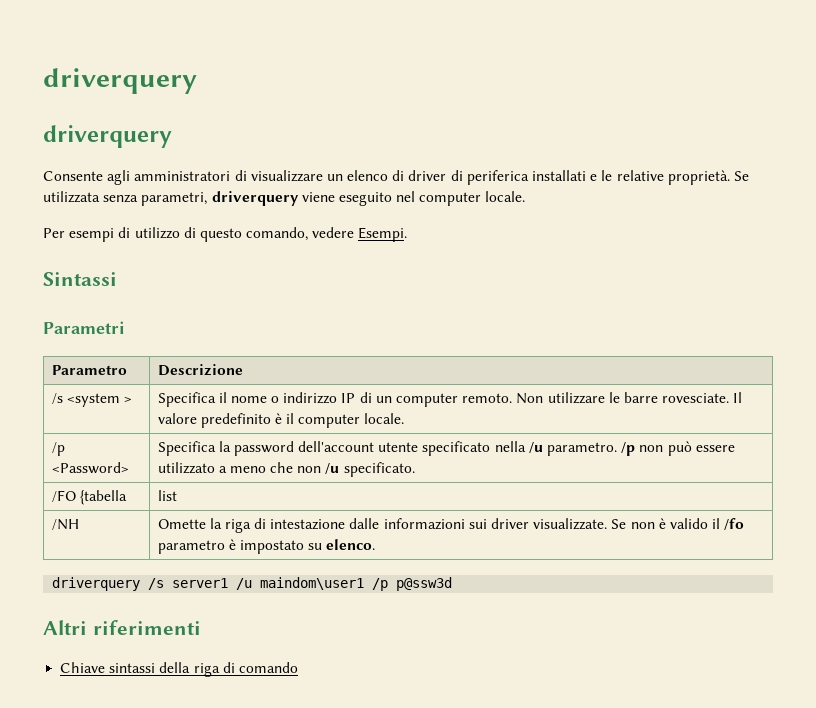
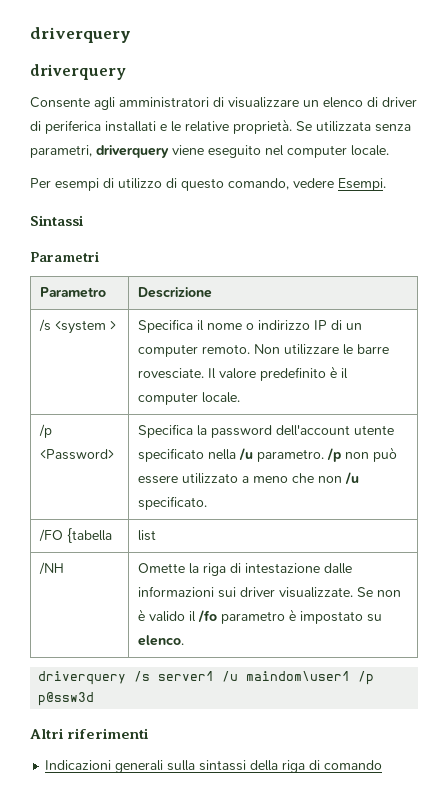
- Chiave sintassi della riga di comando
+ Indicazioni generali sulla sintassi della riga di comando

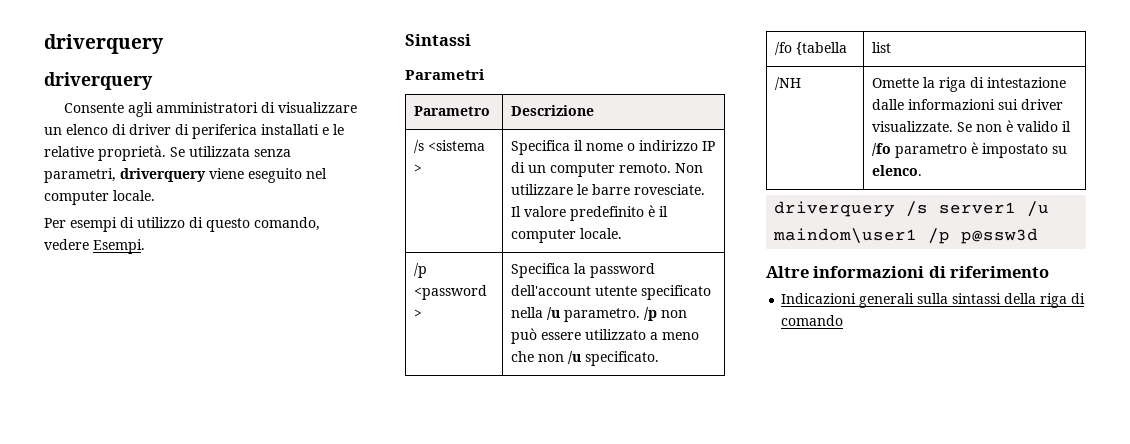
- /s <system > | Specifica il nome o indirizzo IP di un computer remoto. Non utilizzare le barre rovesciate. Il valore predefinito è il computer locale.
+ /s <sistema > | Specifica il nome o indirizzo IP di un computer remoto. Non utilizzare le barre rovesciate. Il valore predefinito è il computer locale.
- /p <Password> | Specifica la password dell'account utente specificato nella /u parametro. /p non può essere utilizzato a meno che non /u specificato.
+ /p <password > | Specifica la password dell'account utente specificato nella /u parametro. /p non può essere utilizzato a meno che non /u specificato.
- /FO {tabella | list
+ /fo {tabella | list
- Altri riferimenti
+ Altre informazioni di riferimento

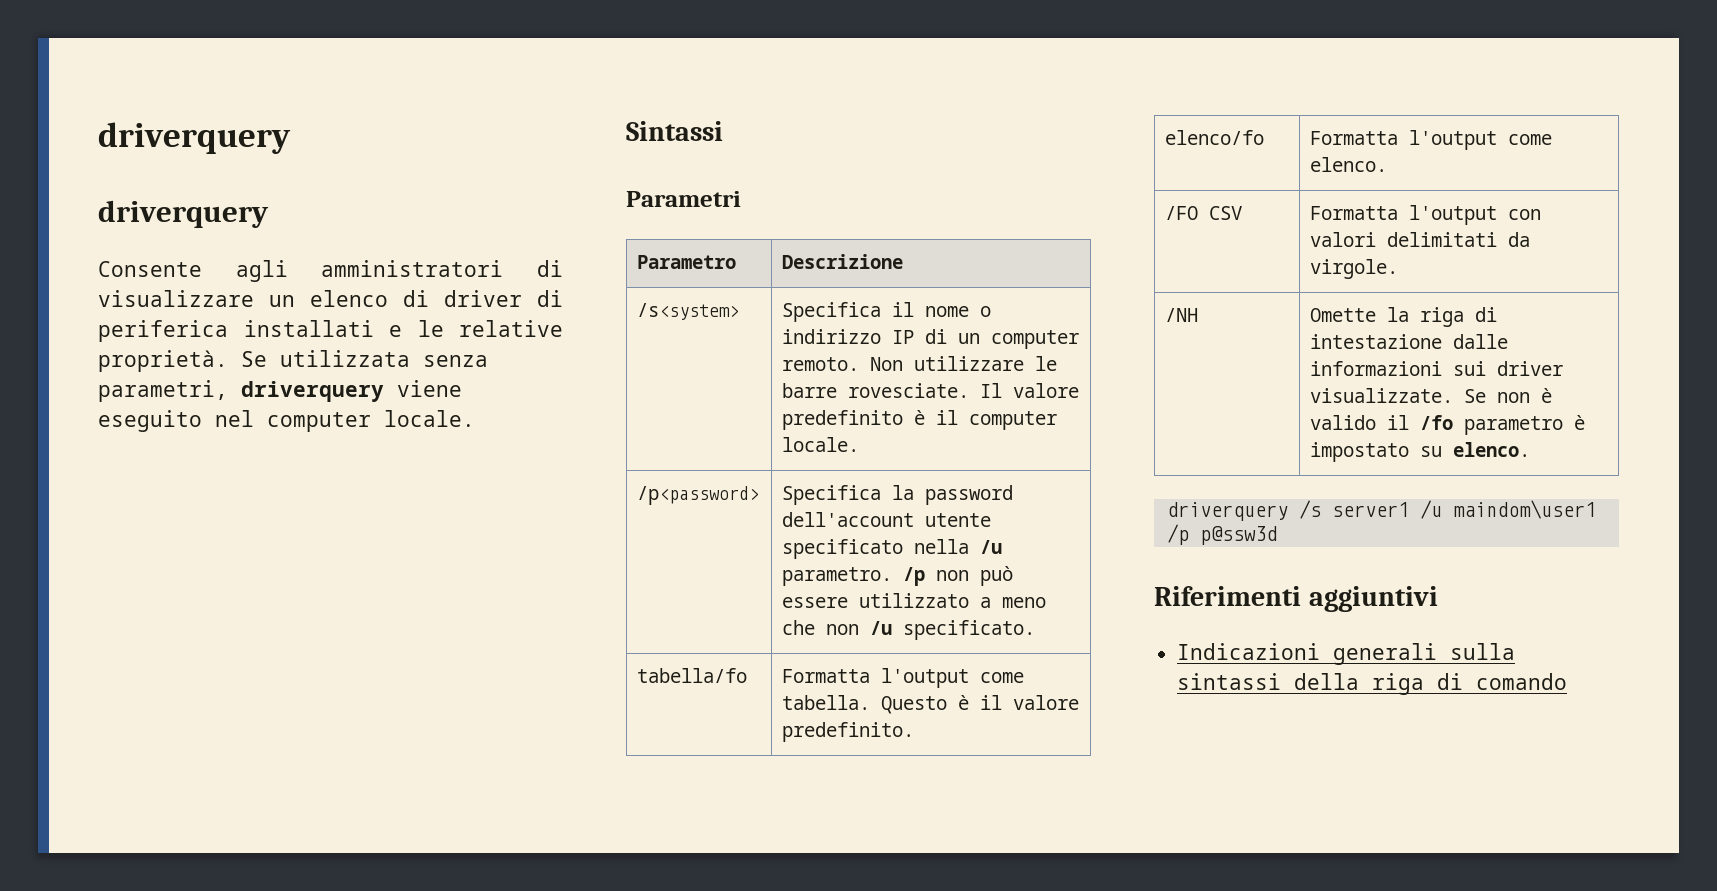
- Per esempi di utilizzo di questo comando, vedere Esempi.
- /s <sistema > | Specifica il nome o indirizzo IP di un computer remoto. Non utilizzare le barre rovesciate. Il valore predefinito è il computer locale.
+ /s<system> | Specifica il nome o indirizzo IP di un computer remoto. Non utilizzare le barre rovesciate. Il valore predefinito è il computer locale.
- /p <password > | Specifica la password dell'account utente specificato nella /u parametro. /p non può essere utilizzato a meno che non /u specificato.
+ /p<password> | Specifica la password dell'account utente specificato nella /u parametro. /p non può essere utilizzato a meno che non /u specificato.
- /fo {tabella | list
+ tabella/fo | Formatta l'output come tabella. Questo è il valore predefinito.
+ elenco/fo | Formatta l'output come elenco.
+ /FO CSV | Formatta l'output con valori delimitati da virgole.
- Altre informazioni di riferimento
+ Riferimenti aggiuntivi

